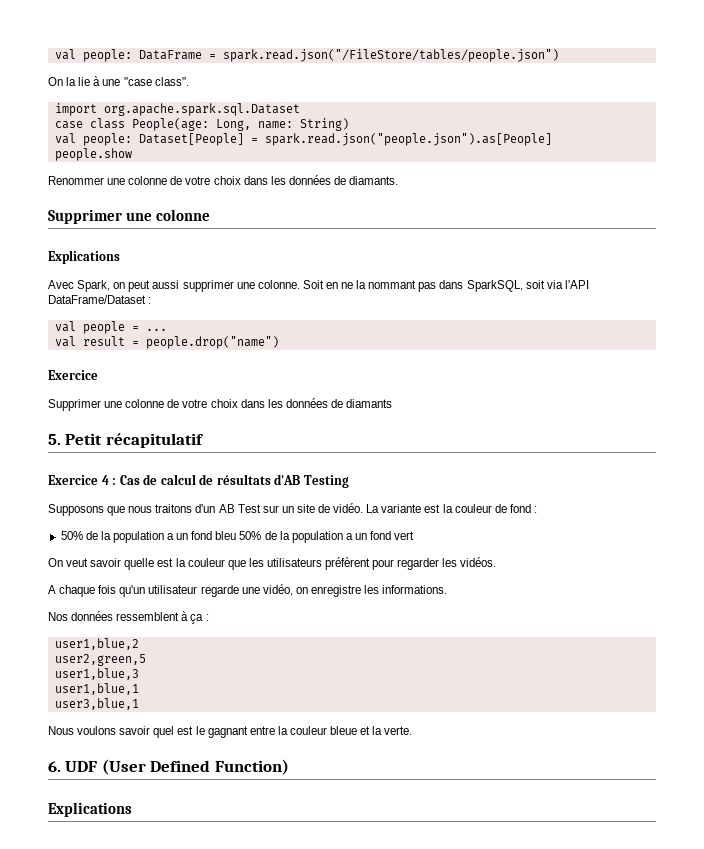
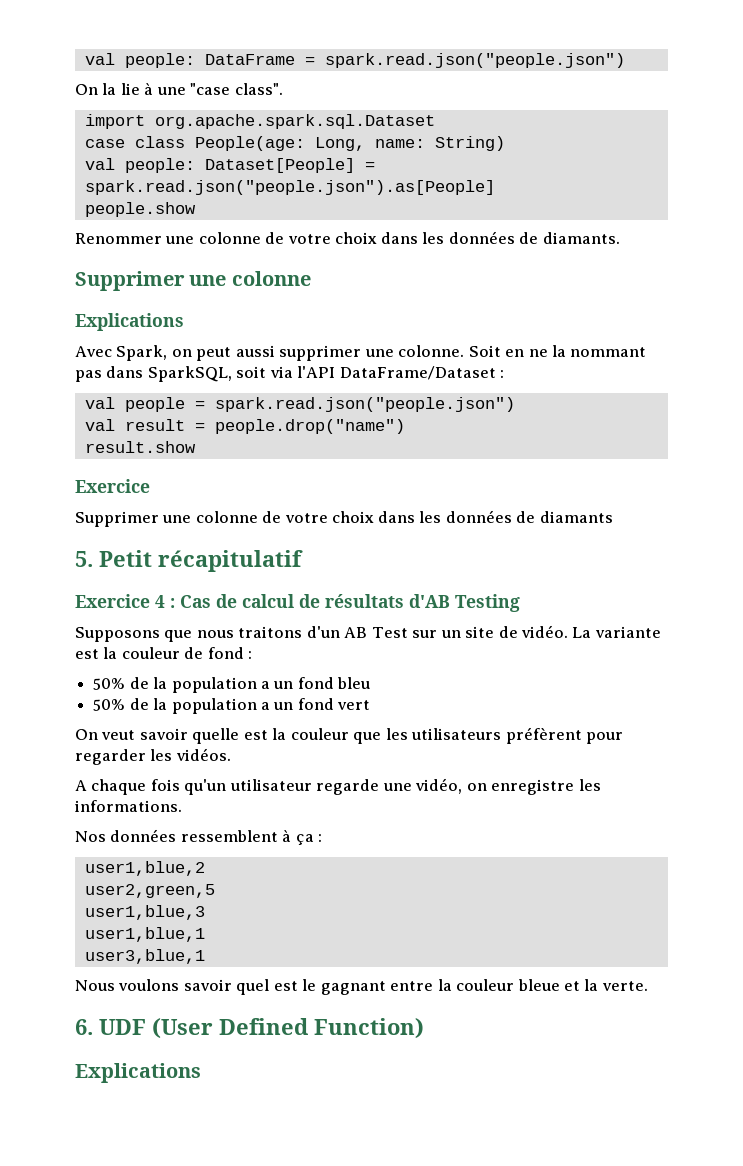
- val people: DataFrame = spark.read.json("/FileStore/tables/people.json")
+ val people: DataFrame = spark.read.json("people.json")
- val people = ...
+ val people = spark.read.json("people.json")
+ result.show
- 50% de la population a un fond bleu 50% de la population a un fond vert
+ 50% de la population a un fond bleu
+ 50% de la population a un fond vert

